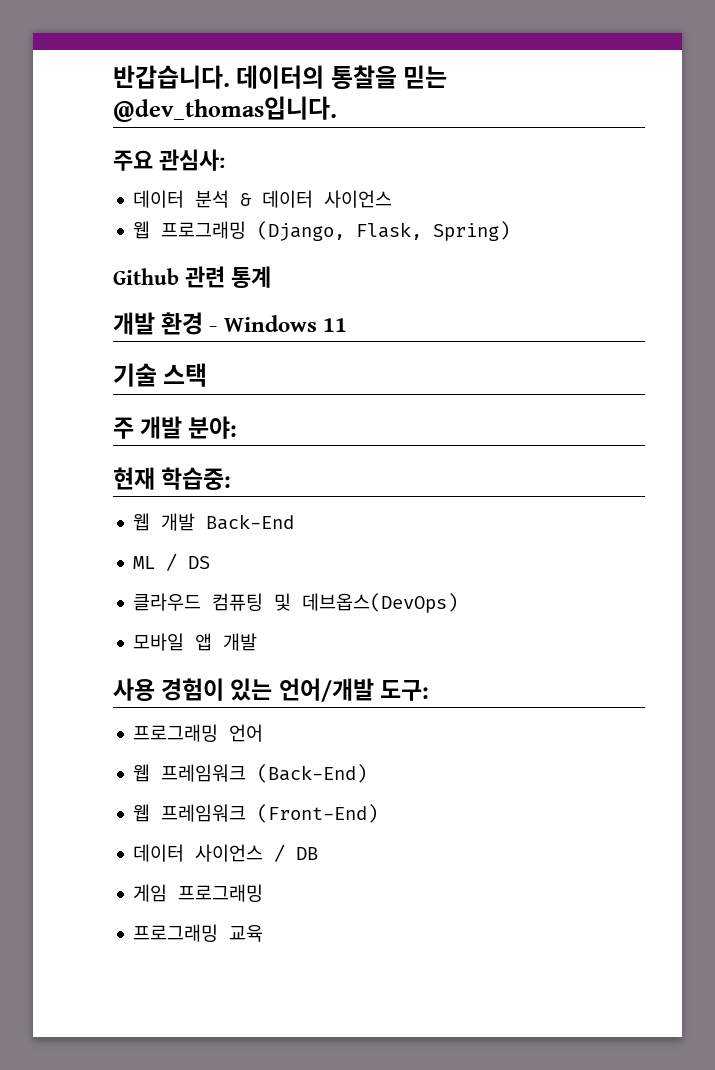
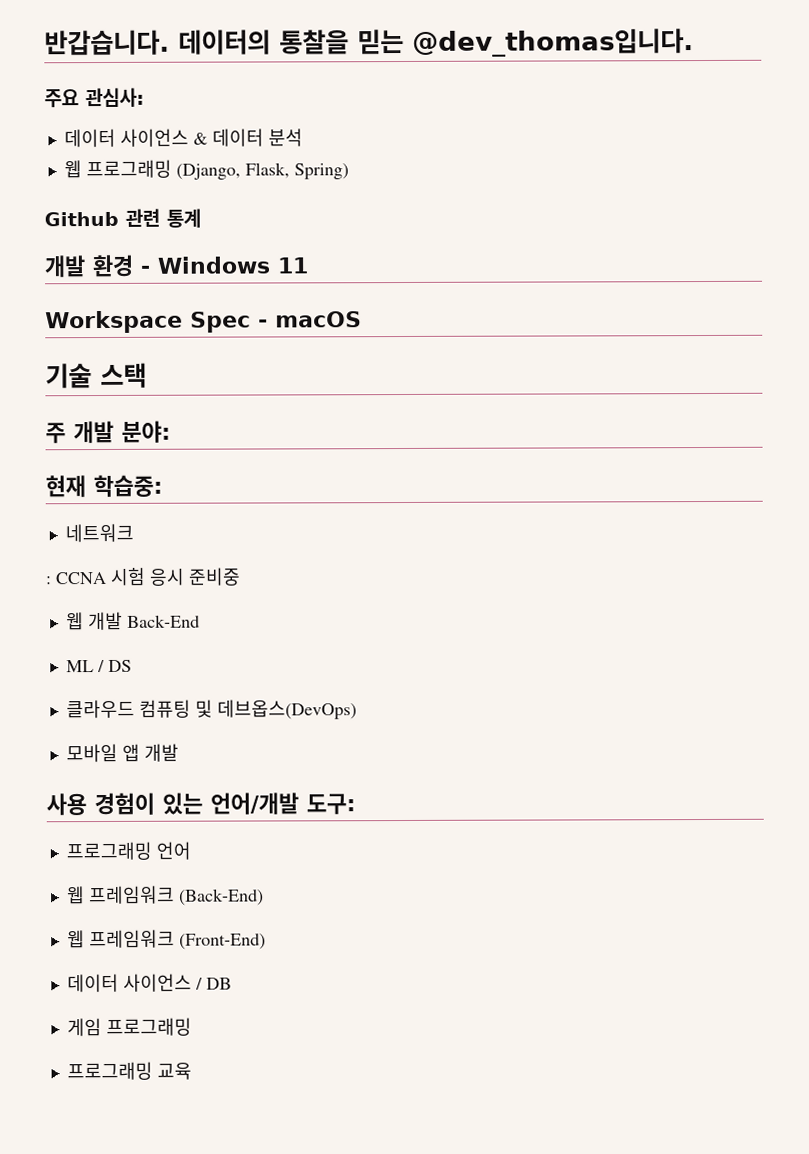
- 데이터 분석 & 데이터 사이언스
+ 데이터 사이언스 & 데이터 분석
+ Workspace Spec - macOS
+ 네트워크
+ : CCNA 시험 응시 준비중

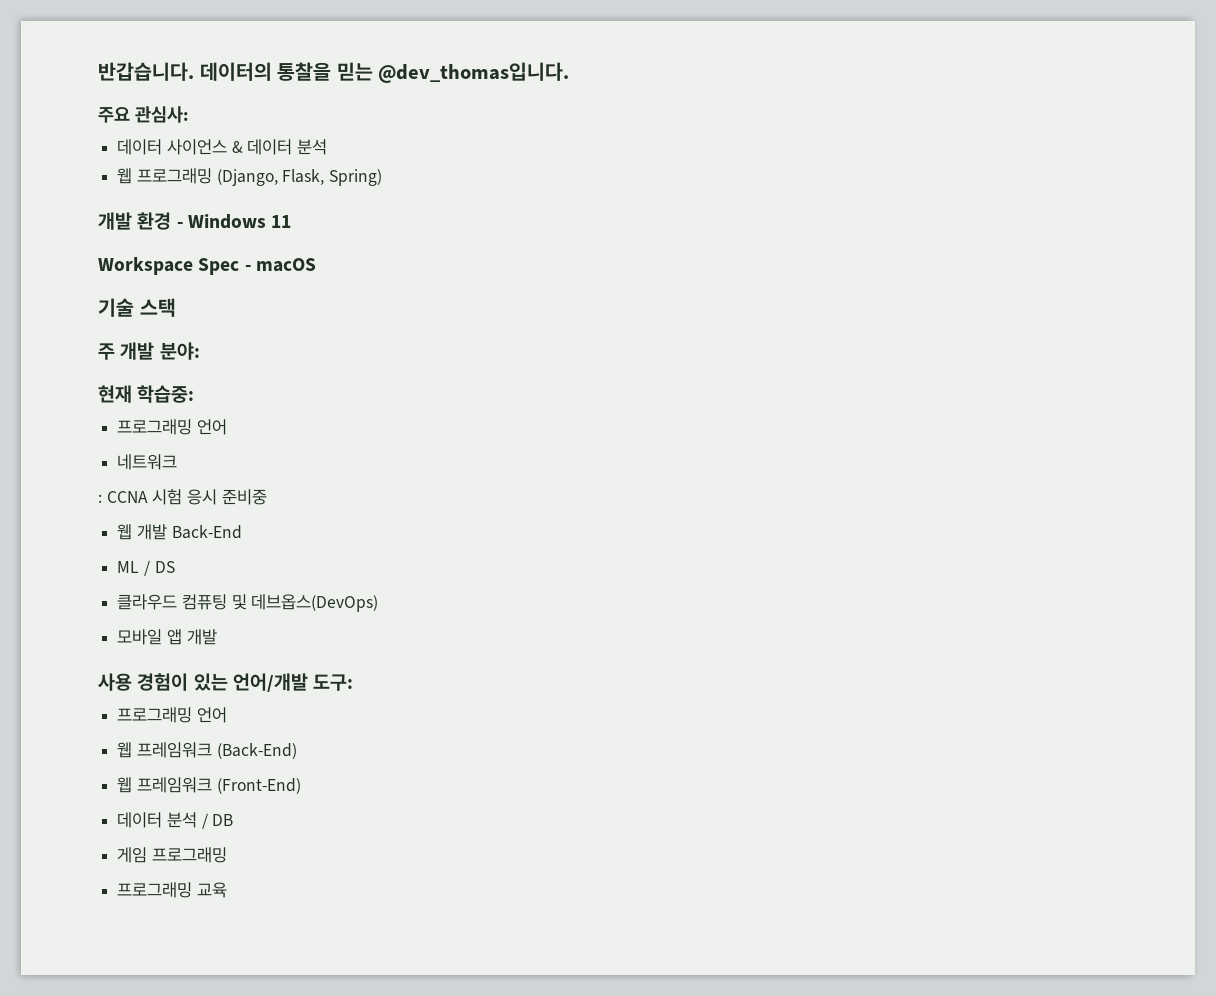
- Github 관련 통계
  현재 학습중:
+ 프로그래밍 언어
- 데이터 사이언스 / DB
+ 데이터 분석 / DB

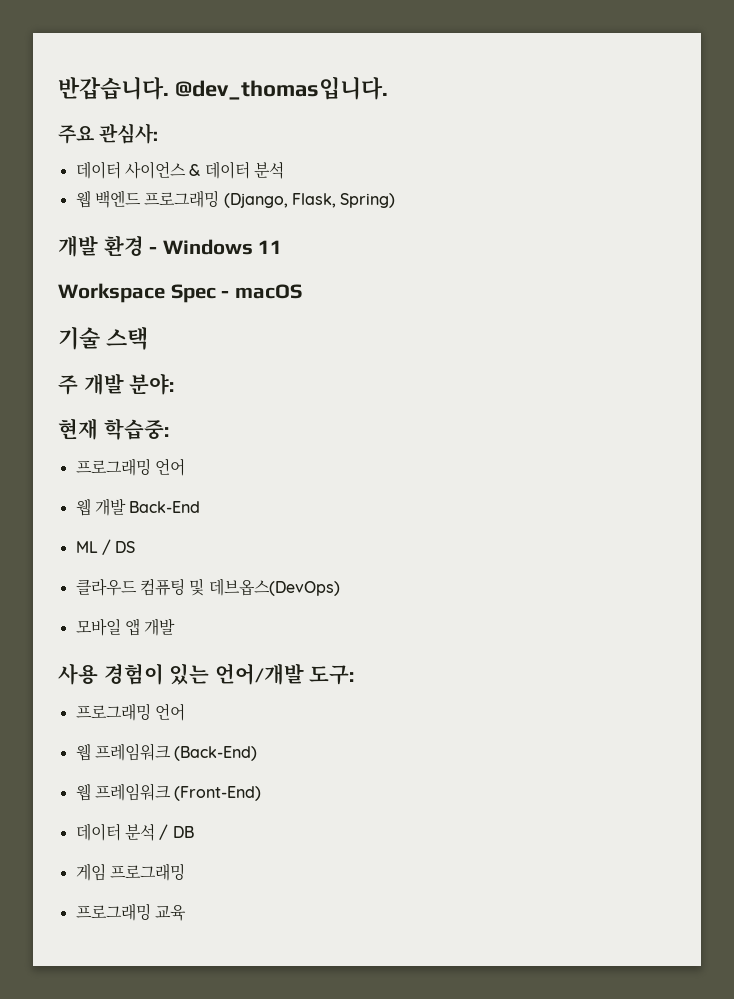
- 데이터의 통찰을 믿는 @dev_thomas입니다.
+ @dev_thomas입니다.
- 웹 프로그래밍 (Django, Flask, Spring)
+ 웹 백엔드 프로그래밍 (Django, Flask, Spring)
- 네트워크
- : CCNA 시험 응시 준비중

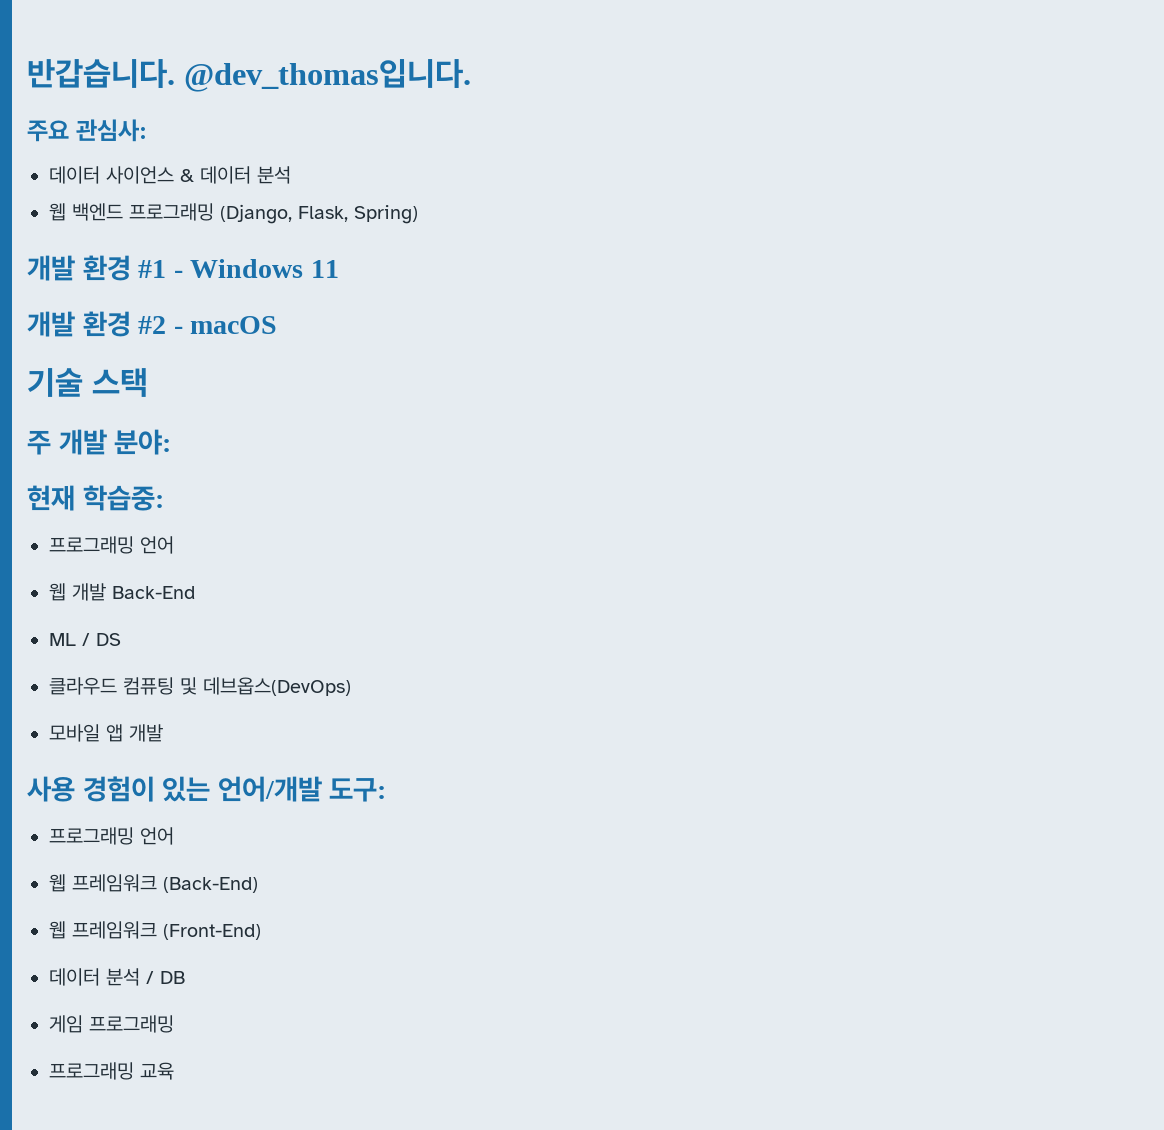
- 개발 환경 - Windows 11
+ 개발 환경 #1 - Windows 11
- Workspace Spec - macOS
+ 개발 환경 #2 - macOS

